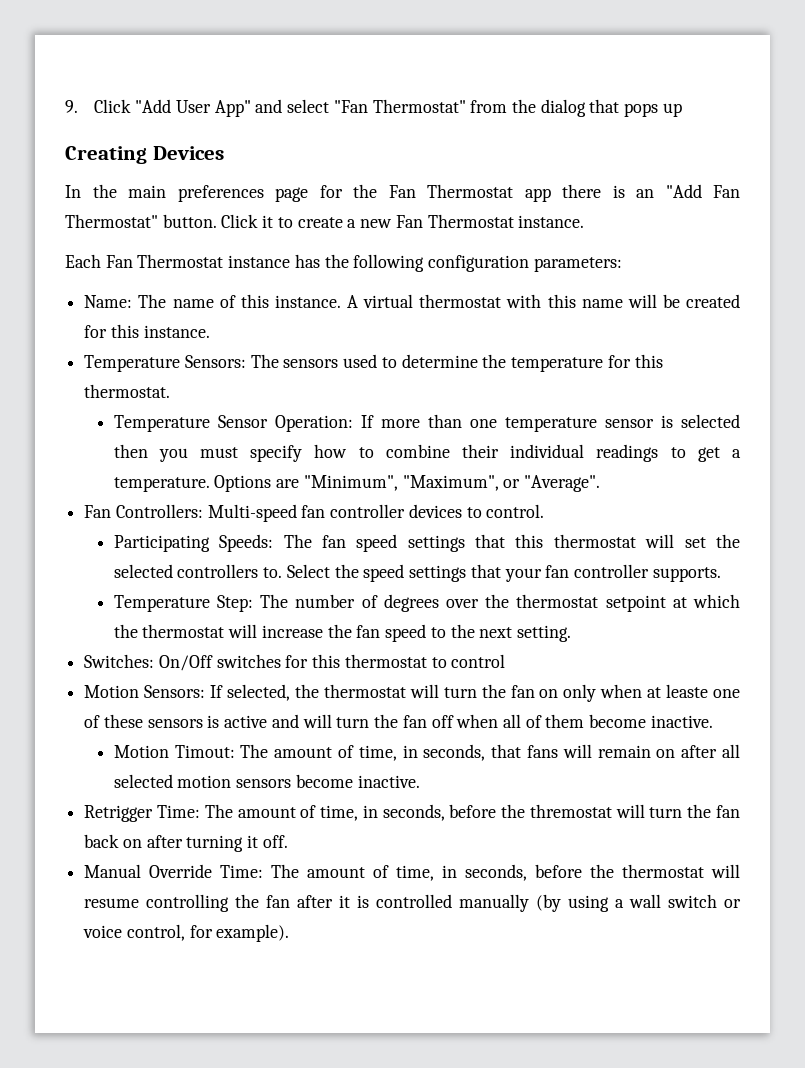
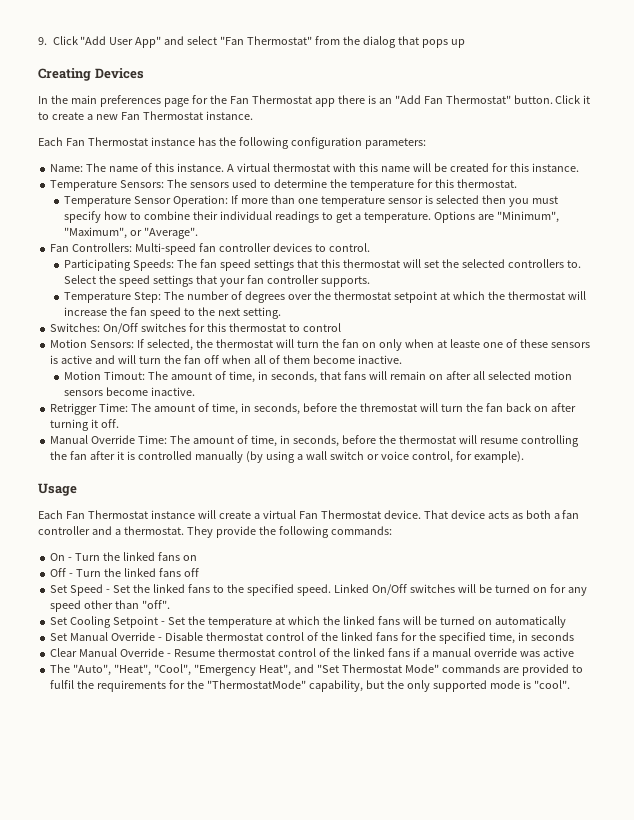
+ Usage
+ Each Fan Thermostat instance will create a virtual Fan Thermostat device. That device acts as both a fan controller and a thermostat. They provide the following commands:
+ On - Turn the linked fans on
+ Off - Turn the linked fans off
+ Set Speed - Set the linked fans to the specified speed. Linked On/Off switches will be turned on for any speed other than "off".
+ Set Cooling Setpoint - Set the temperature at which the linked fans will be turned on automatically
+ Set Manual Override - Disable thermostat control of the linked fans for the specified time, in seconds
+ Clear Manual Override - Resume thermostat control of the linked fans if a manual override was active
+ The "Auto", "Heat", "Cool", "Emergency Heat", and "Set Thermostat Mode" commands are provided to fulfil the requirements for the "ThermostatMode" capability, but the only supported mode is "cool".

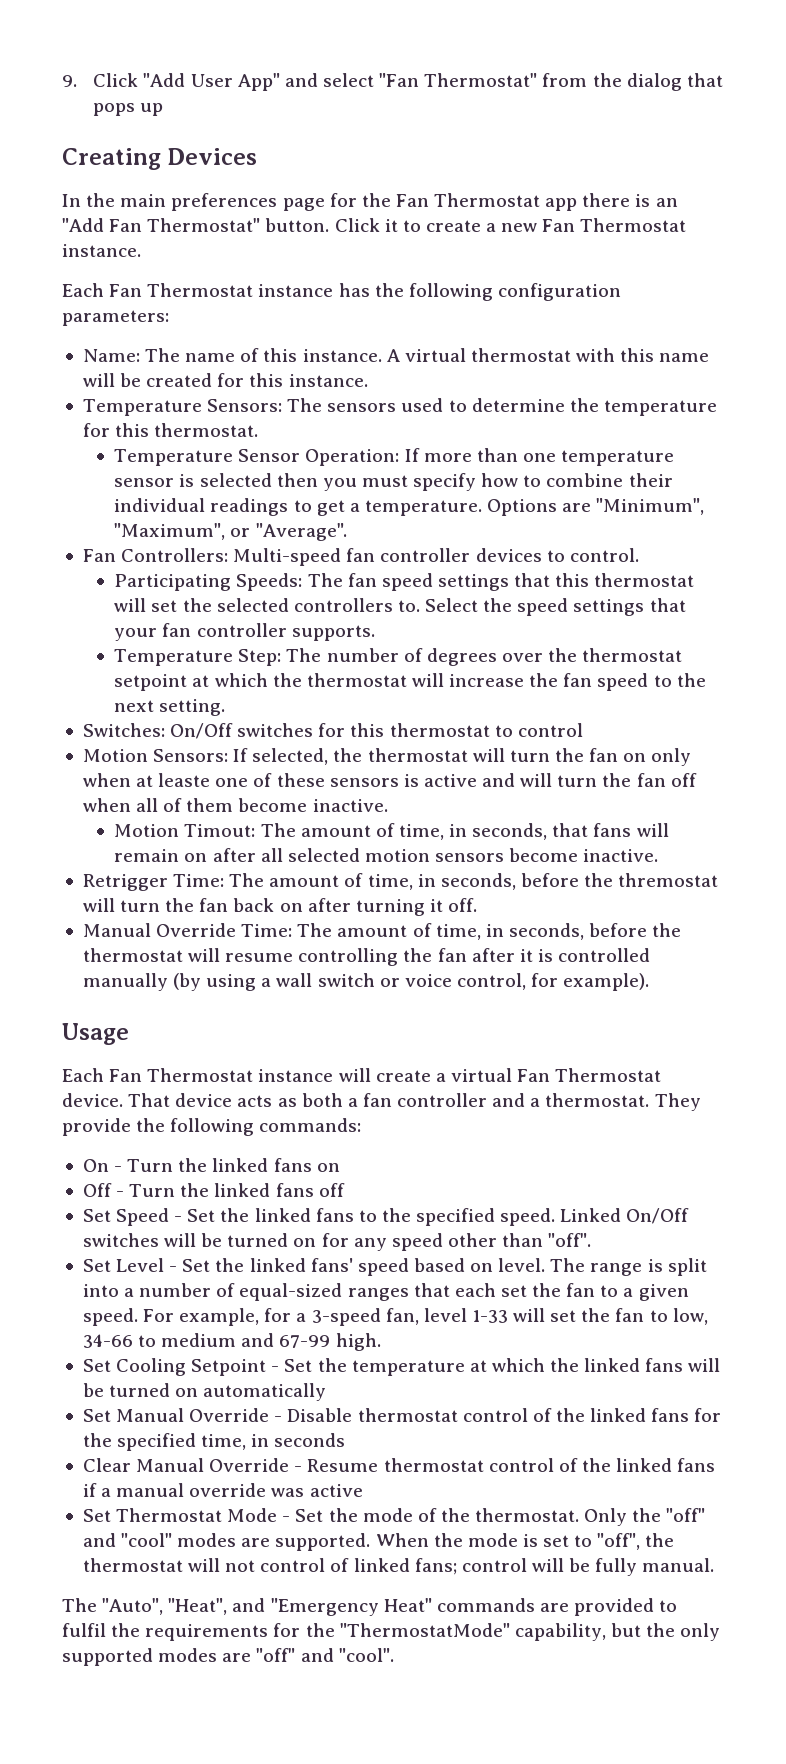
+ Set Level - Set the linked fans' speed based on level. The range is split into a number of equal-sized ranges that each set the fan to a given speed. For example, for a 3-speed fan, level 1-33 will set the fan to low, 34-66 to medium and 67-99 high.
- The "Auto", "Heat", "Cool", "Emergency Heat", and "Set Thermostat Mode" commands are provided to fulfil the requirements for the "ThermostatMode" capability, but the only supported mode is "cool".
+ Set Thermostat Mode - Set the mode of the thermostat. Only the "off" and "cool" modes are supported. When the mode is set to "off", the thermostat will not control of linked fans; control will be fully manual.
+ The "Auto", "Heat", and "Emergency Heat" commands are provided to fulfil the requirements for the "ThermostatMode" capability, but the only supported modes are "off" and "cool".

